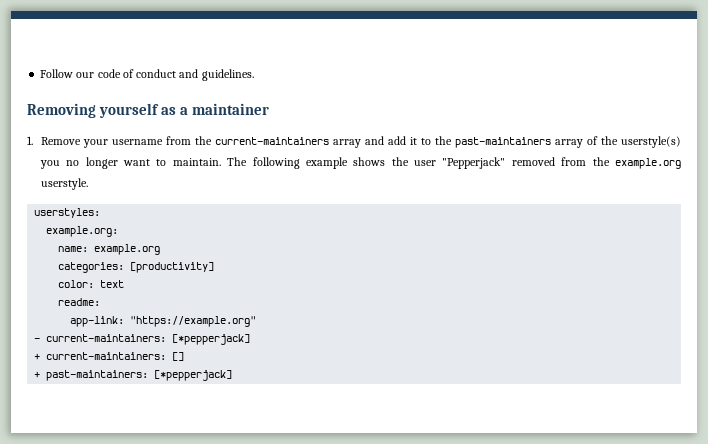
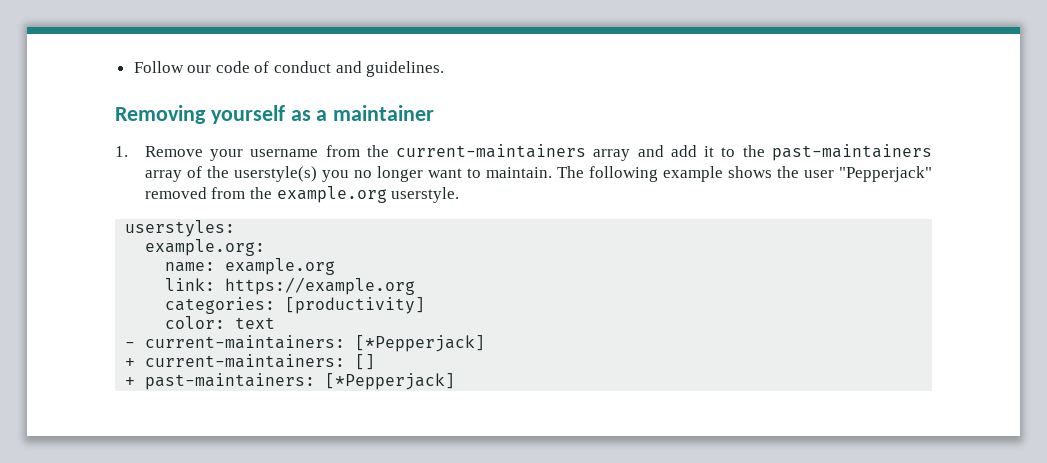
+ link: https://example.org
- readme:
- app-link: "https://example.org"
- - current-maintainers: [*pepperjack]
+ - current-maintainers: [*Pepperjack]
- + past-maintainers: [*pepperjack]
+ + past-maintainers: [*Pepperjack]

